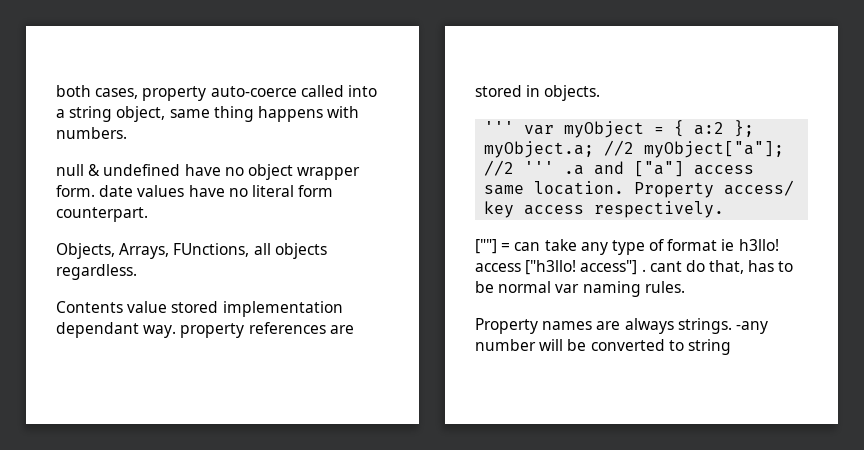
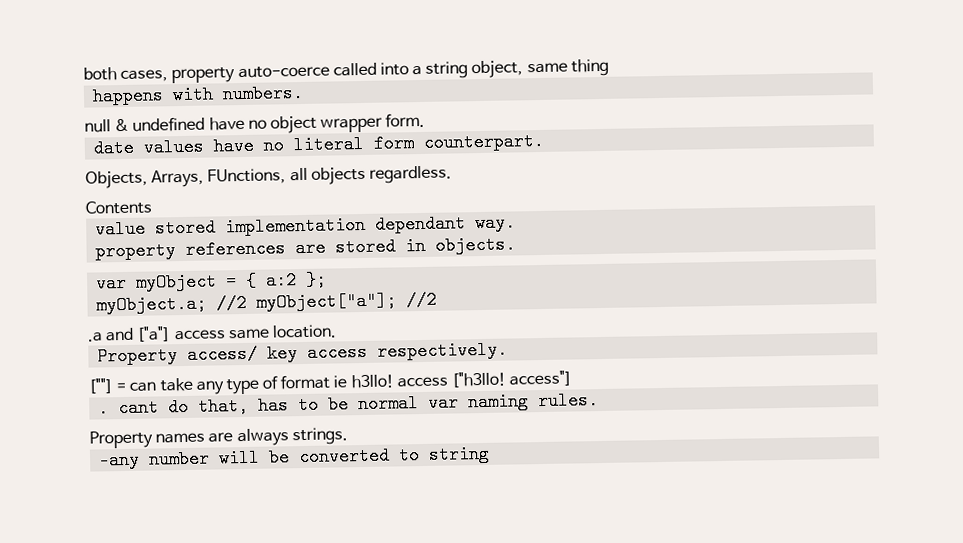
- both cases, property auto-coerce called into a string object, same thing happens with numbers.
+ both cases, property auto-coerce called into a string object, same thing
+ happens with numbers.
- null & undefined have no object wrapper form. date values have no literal form counterpart.
+ null & undefined have no object wrapper form.
+ date values have no literal form counterpart.
- Contents value stored implementation dependant way. property references are stored in objects.
+ Contents
+ value stored implementation dependant way.
+ property references are stored in objects.
- ''' var myObject = { a:2 };
+ var myObject = { a:2 };
- myObject.a; //2 myObject["a"]; //2 ''' .a and ["a"] access same location. Property access/ key access respectively.
+ myObject.a; //2 myObject["a"]; //2
+ .a and ["a"] access same location.
+ Property access/ key access respectively.
- [""] = can take any type of format ie h3llo! access ["h3llo! access"] . cant do that, has to be normal var naming rules.
+ [""] = can take any type of format ie h3llo! access ["h3llo! access"]
+ . cant do that, has to be normal var naming rules.
- Property names are always strings. -any number will be converted to string
+ Property names are always strings.
+ -any number will be converted to string

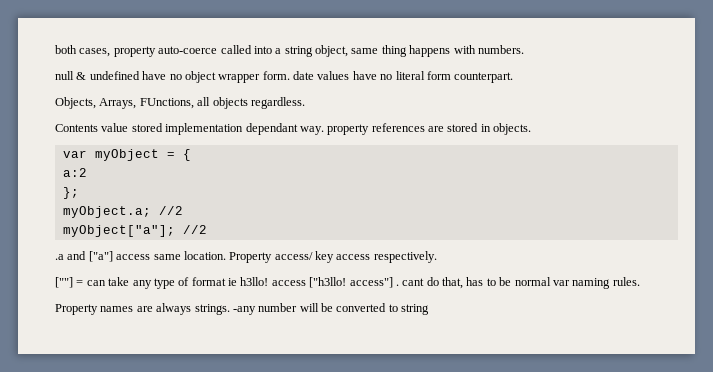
- both cases, property auto-coerce called into a string object, same thing
- happens with numbers.
+ both cases, property auto-coerce called into a string object, same thing happens with numbers.
- null & undefined have no object wrapper form.
- date values have no literal form counterpart.
+ null & undefined have no object wrapper form. date values have no literal form counterpart.
- Contents
- value stored implementation dependant way.
- property references are stored in objects.
+ Contents value stored implementation dependant way. property references are stored in objects.
- var myObject = { a:2 };
+ var myObject = {
+ a:2
+ };
- myObject.a; //2 myObject["a"]; //2
+ myObject.a; //2
+ myObject["a"]; //2
- .a and ["a"] access same location.
- Property access/ key access respectively.
+ .a and ["a"] access same location. Property access/ key access respectively.
- [""] = can take any type of format ie h3llo! access ["h3llo! access"]
- . cant do that, has to be normal var naming rules.
+ [""] = can take any type of format ie h3llo! access ["h3llo! access"] . cant do that, has to be normal var naming rules.
- Property names are always strings.
- -any number will be converted to string
+ Property names are always strings. -any number will be converted to string

